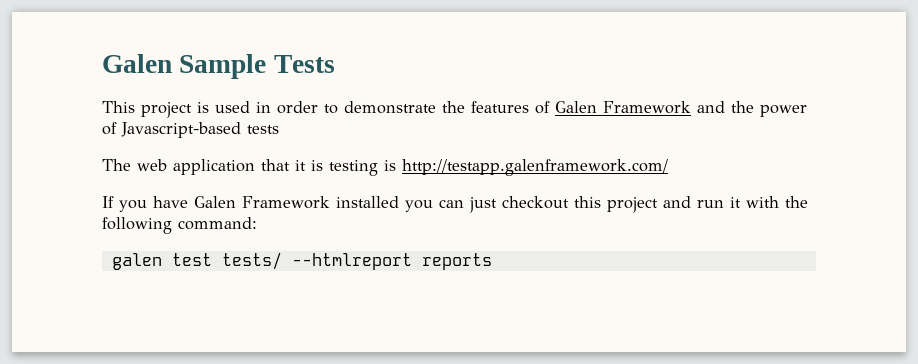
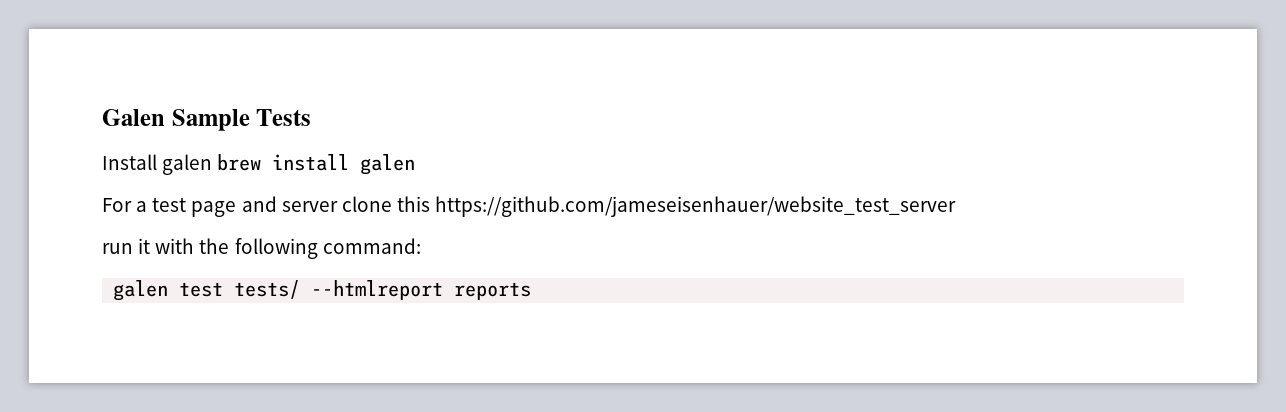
- This project is used in order to demonstrate the features of Galen Framework and the power of Javascript-based tests
- The web application that it is testing is http://testapp.galenframework.com/
- If you have Galen Framework installed you can just checkout this project and run it with the following command:
+ Install galen brew install galen
+ For a test page and server clone this https://github.com/jameseisenhauer/website_test_server
+ run it with the following command:

